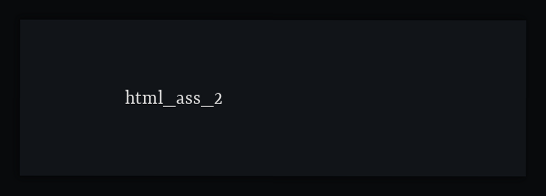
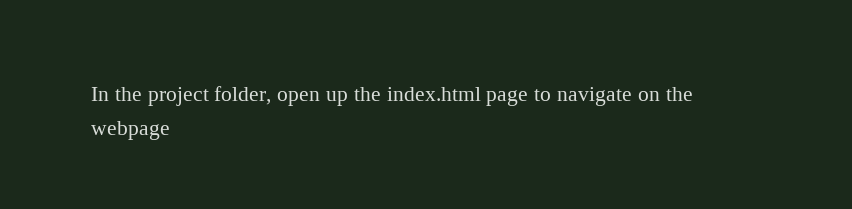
- html_ass_2
+ In the project folder, open up the index.html page to navigate on the webpage

